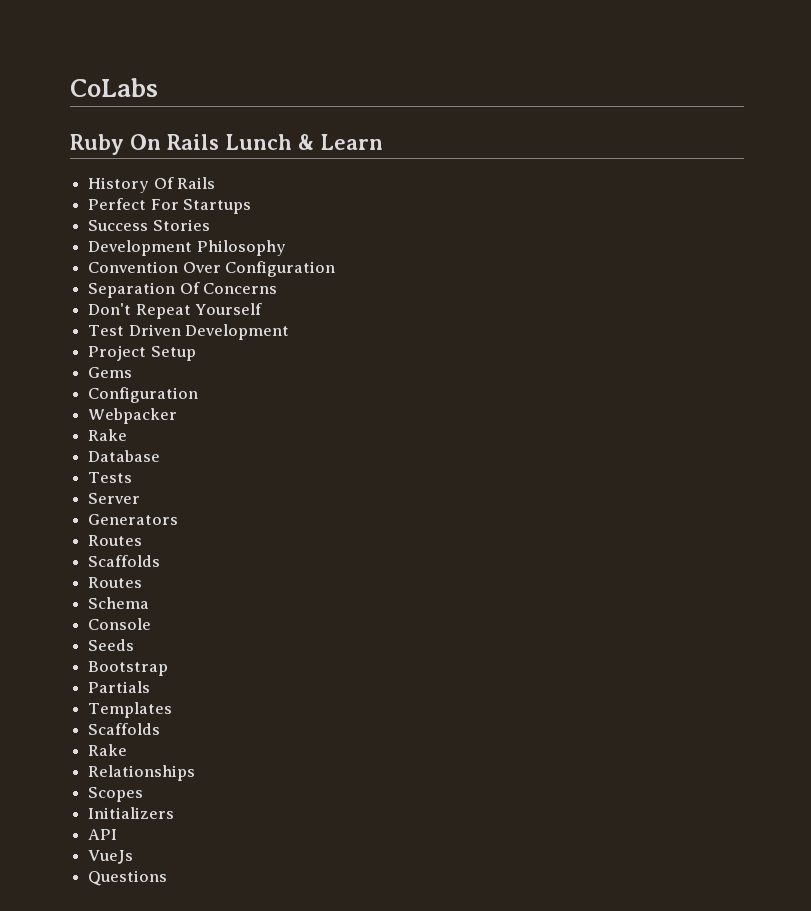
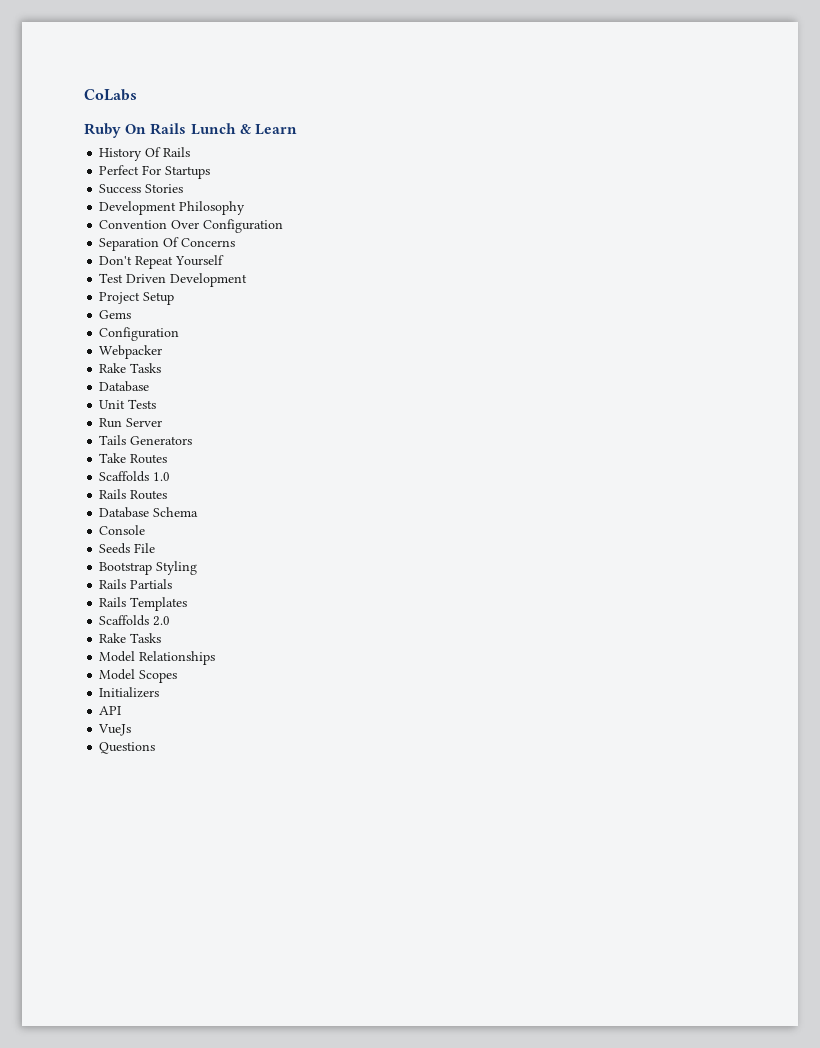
  Webpacker
- Rake
+ Rake Tasks
- Tests
+ Unit Tests
- Server
+ Run Server
- Generators
- Routes
- Scaffolds
- Routes
- Schema
+ Tails Generators
+ Take Routes
+ Scaffolds 1.0
+ Rails Routes
+ Database Schema
- Seeds
+ Seeds File
- Bootstrap
- Partials
+ Bootstrap Styling
+ Rails Partials
- Templates
- Scaffolds
- Rake
- Relationships
+ Rails Templates
+ Scaffolds 2.0
+ Rake Tasks
+ Model Relationships
- Scopes
+ Model Scopes

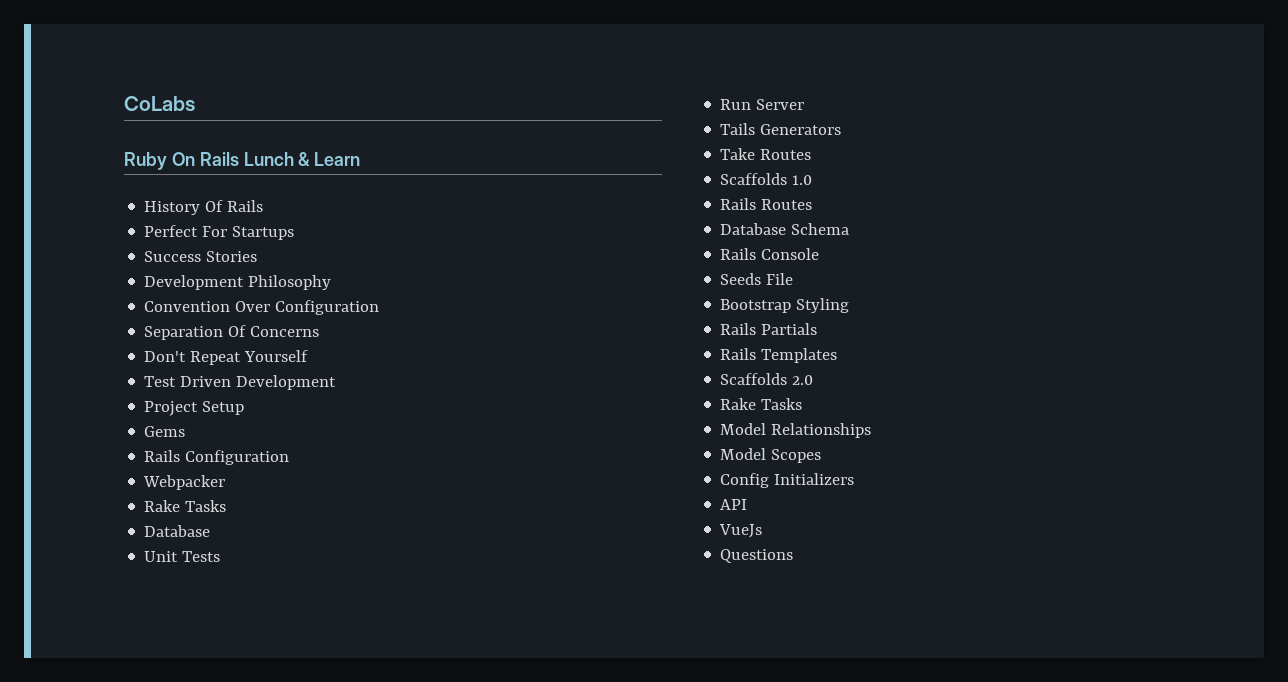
  Gems
- Configuration
+ Rails Configuration
- Console
+ Rails Console
- Initializers
+ Config Initializers

